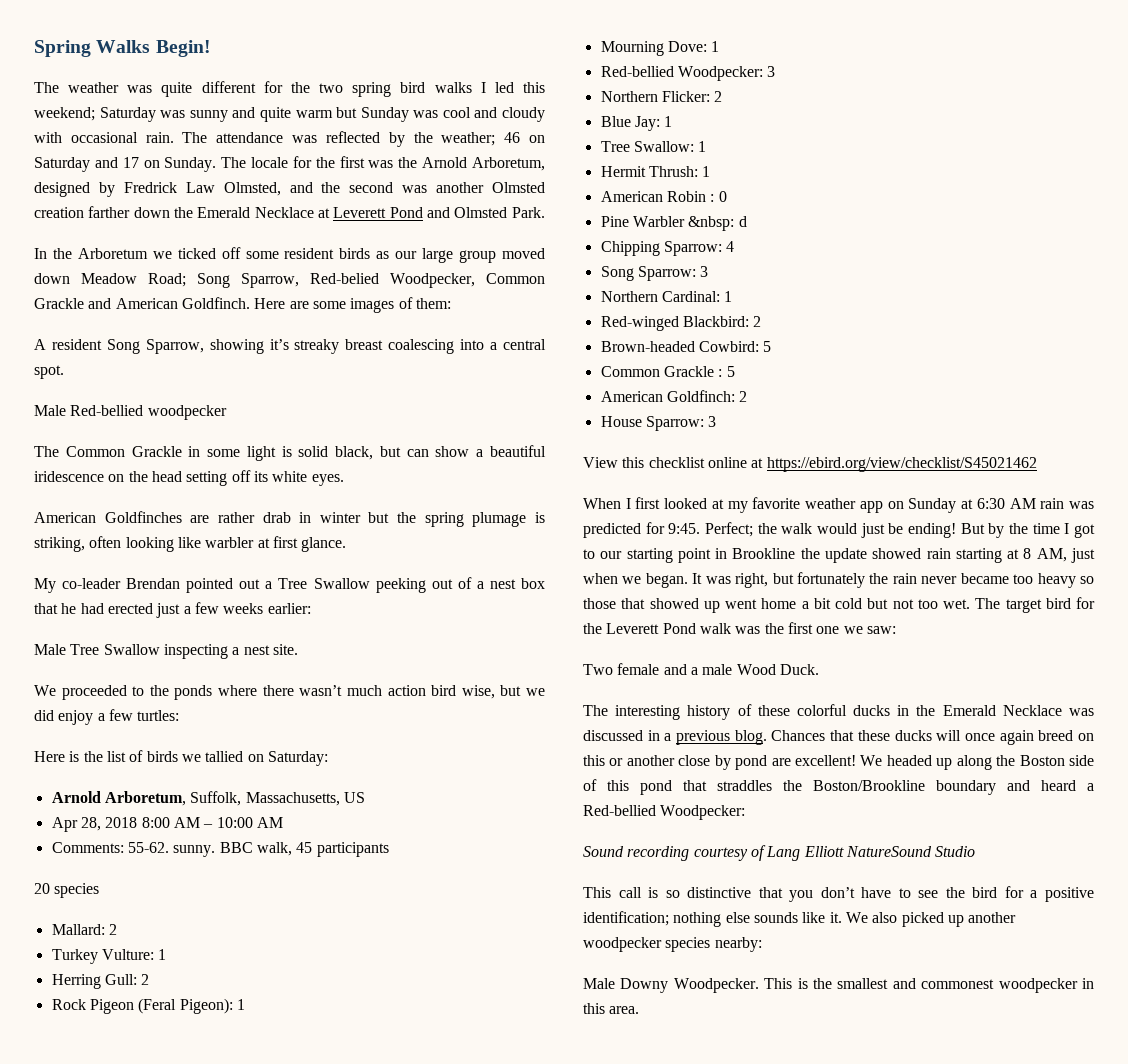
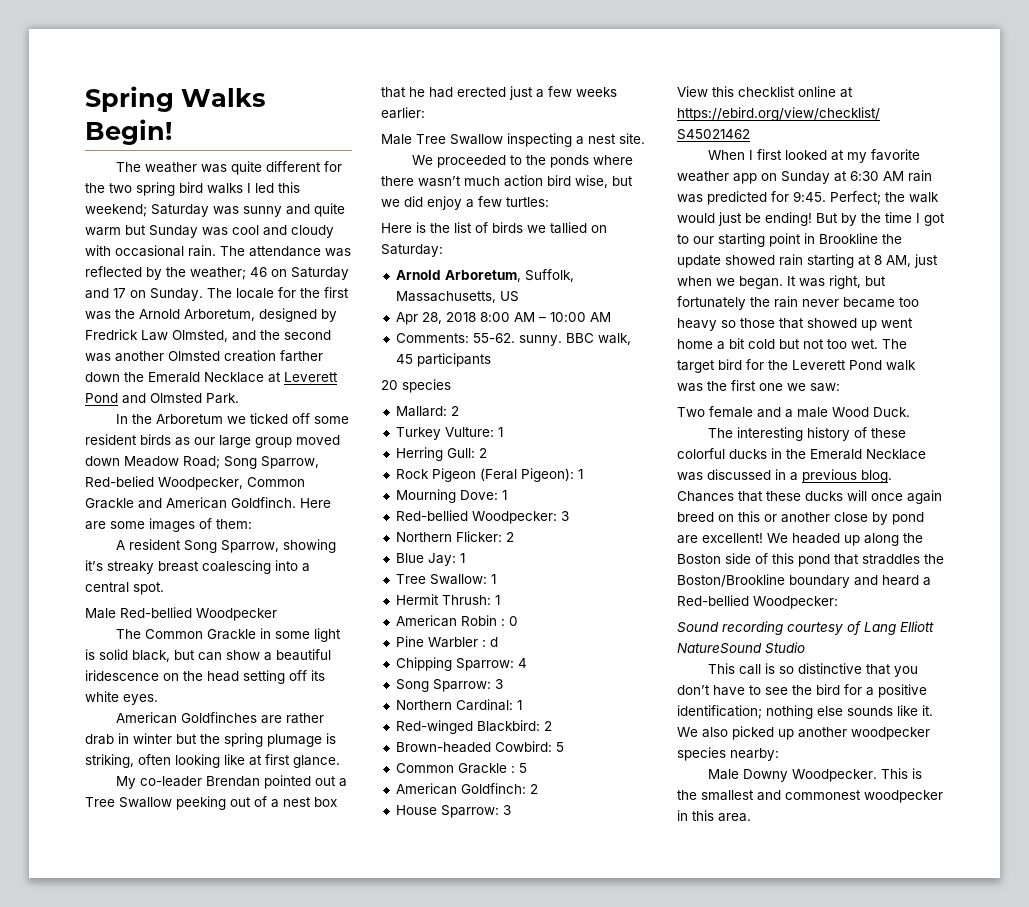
- Male Red-bellied woodpecker
+ Male Red-bellied Woodpecker
- American Goldfinches are rather drab in winter but the spring plumage is striking, often looking like warbler at first glance.
+ American Goldfinches are rather drab in winter but the spring plumage is striking, often looking like at first glance.
- Pine Warbler &nbsp: d
+ Pine Warbler : d

